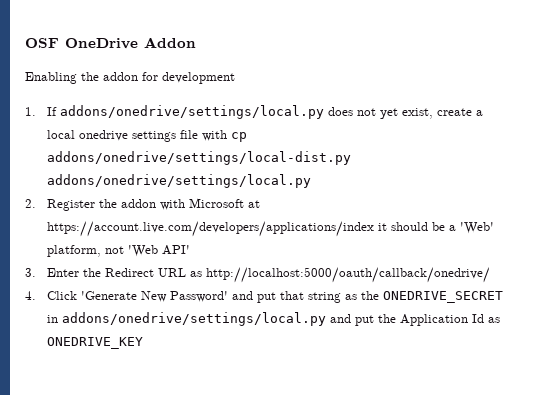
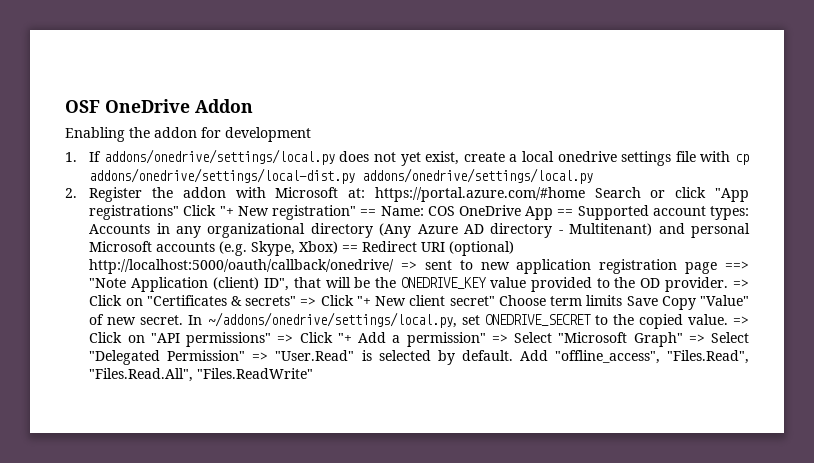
- 2. Register the addon with Microsoft at https://account.live.com/developers/applications/index it should be a 'Web' platform, not 'Web API'
- 3. Enter the Redirect URL as http://localhost:5000/oauth/callback/onedrive/
- 4. Click 'Generate New Password' and put that string as the ONEDRIVE_SECRET in addons/onedrive/settings/local.py and put the Application Id as ONEDRIVE_KEY
+ 2. Register the addon with Microsoft at: https://portal.azure.com/#home Search or click "App registrations" Click "+ New registration" == Name: COS OneDrive App == Supported account types: Accounts in any organizational directory (Any Azure AD directory - Multitenant) and personal Microsoft accounts (e.g. Skype, Xbox) == Redirect URI (optional) http://localhost:5000/oauth/callback/onedrive/ => sent to new application registration page ==> "Note Application (client) ID", that will be the ONEDRIVE_KEY value provided to the OD provider. => Click on "Certificates & secrets" => Click "+ New client secret" Choose term limits Save Copy "Value" of new secret. In ~/addons/onedrive/settings/local.py, set ONEDRIVE_SECRET to the copied value. => Click on "API permissions" => Click "+ Add a permission" => Select "Microsoft Graph" => Select "Delegated Permission" => "User.Read" is selected by default. Add "offline_access", "Files.Read", "Files.Read.All", "Files.ReadWrite"

